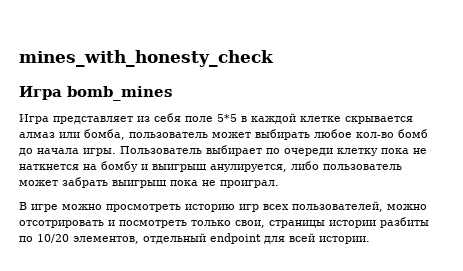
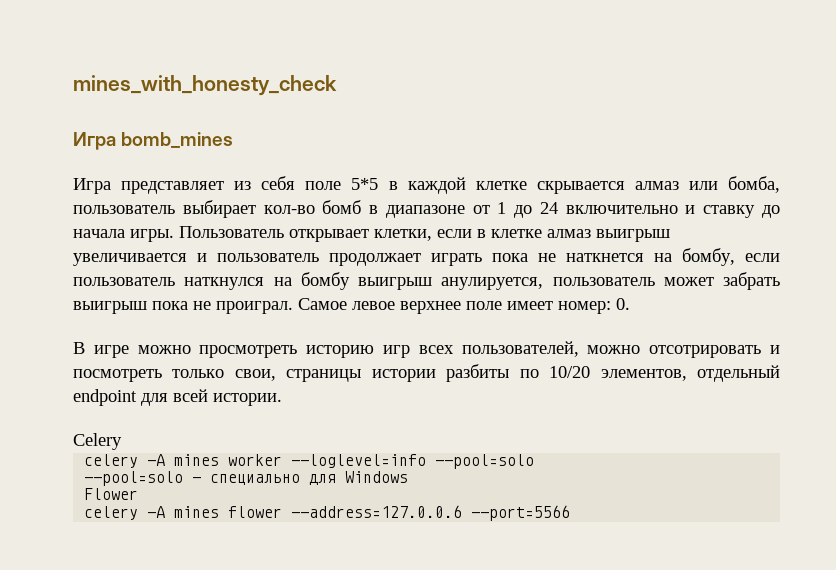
- Игра представляет из себя поле 5*5 в каждой клетке скрывается алмаз или бомба, пользователь может выбирать любое кол-во бомб до начала игры. Пользователь выбирает по очереди клетку пока не наткнется на бомбу и выигрыш анулируется, либо пользователь может забрать выигрыш пока не проиграл.
+ Игра представляет из себя поле 5*5 в каждой клетке скрывается алмаз или бомба, пользователь выбирает кол-во бомб в диапазоне от 1 до 24 включительно и ставку до начала игры. Пользователь открывает клетки, если в клетке алмаз выигрыш увеличивается и пользователь продолжает играть пока не наткнется на бомбу, если пользователь наткнулся на бомбу выигрыш анулируется, пользователь может забрать выигрыш пока не проиграл. Самое левое верхнее поле имеет номер: 0.
+ Celery
+ celery -A mines worker --loglevel=info --pool=solo
+ --pool=solo — специально для Windows
+ Flower
+ celery -A mines flower --address=127.0.0.6 --port=5566

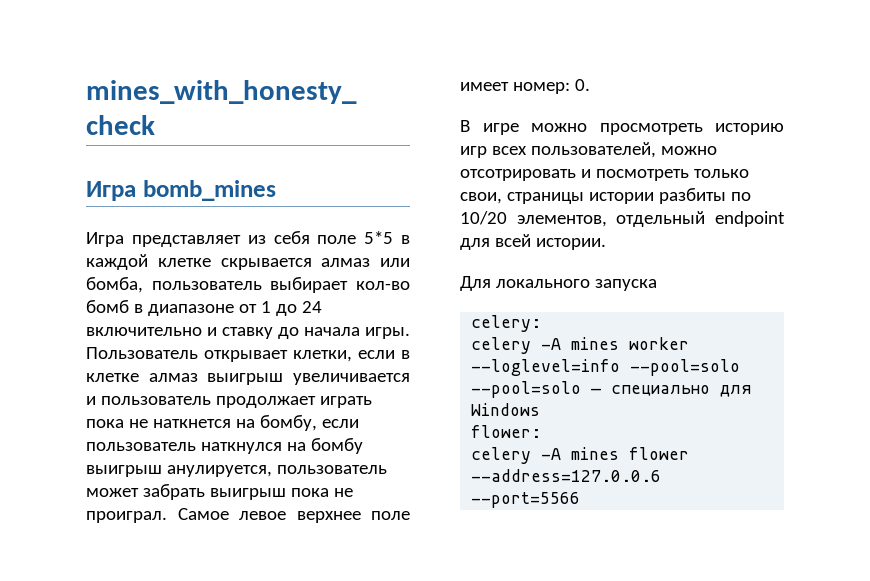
- Celery
+ Для локального запуска
+ celery:
- Flower
+ flower:

